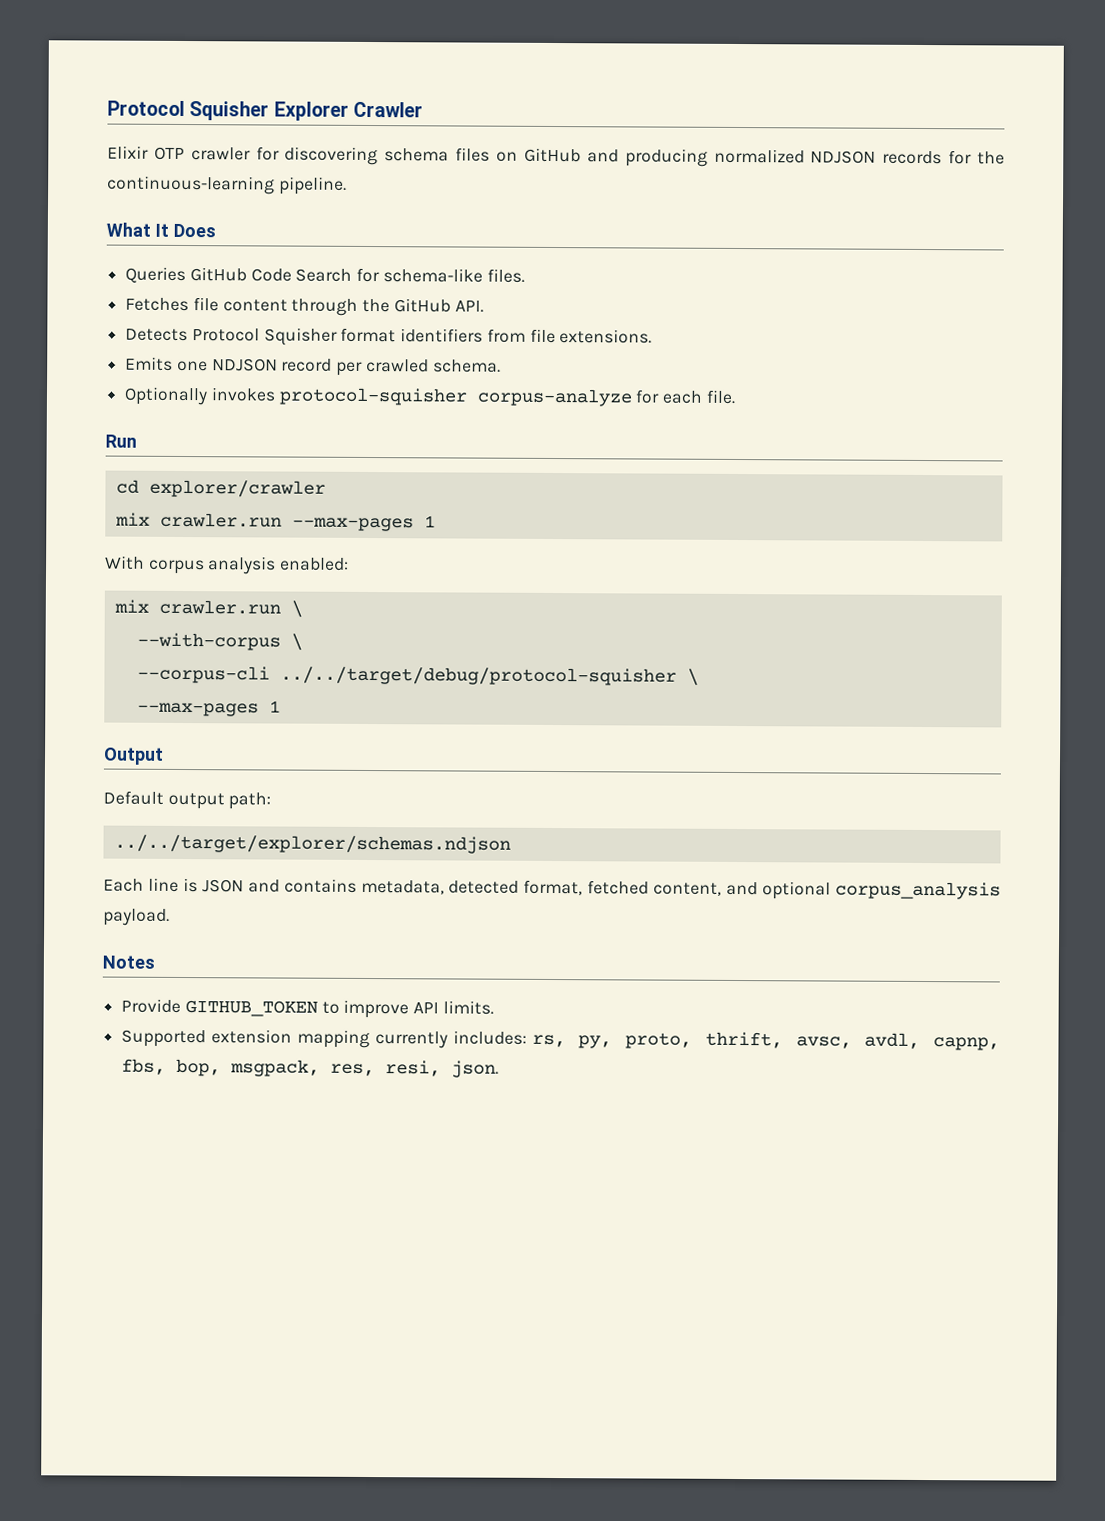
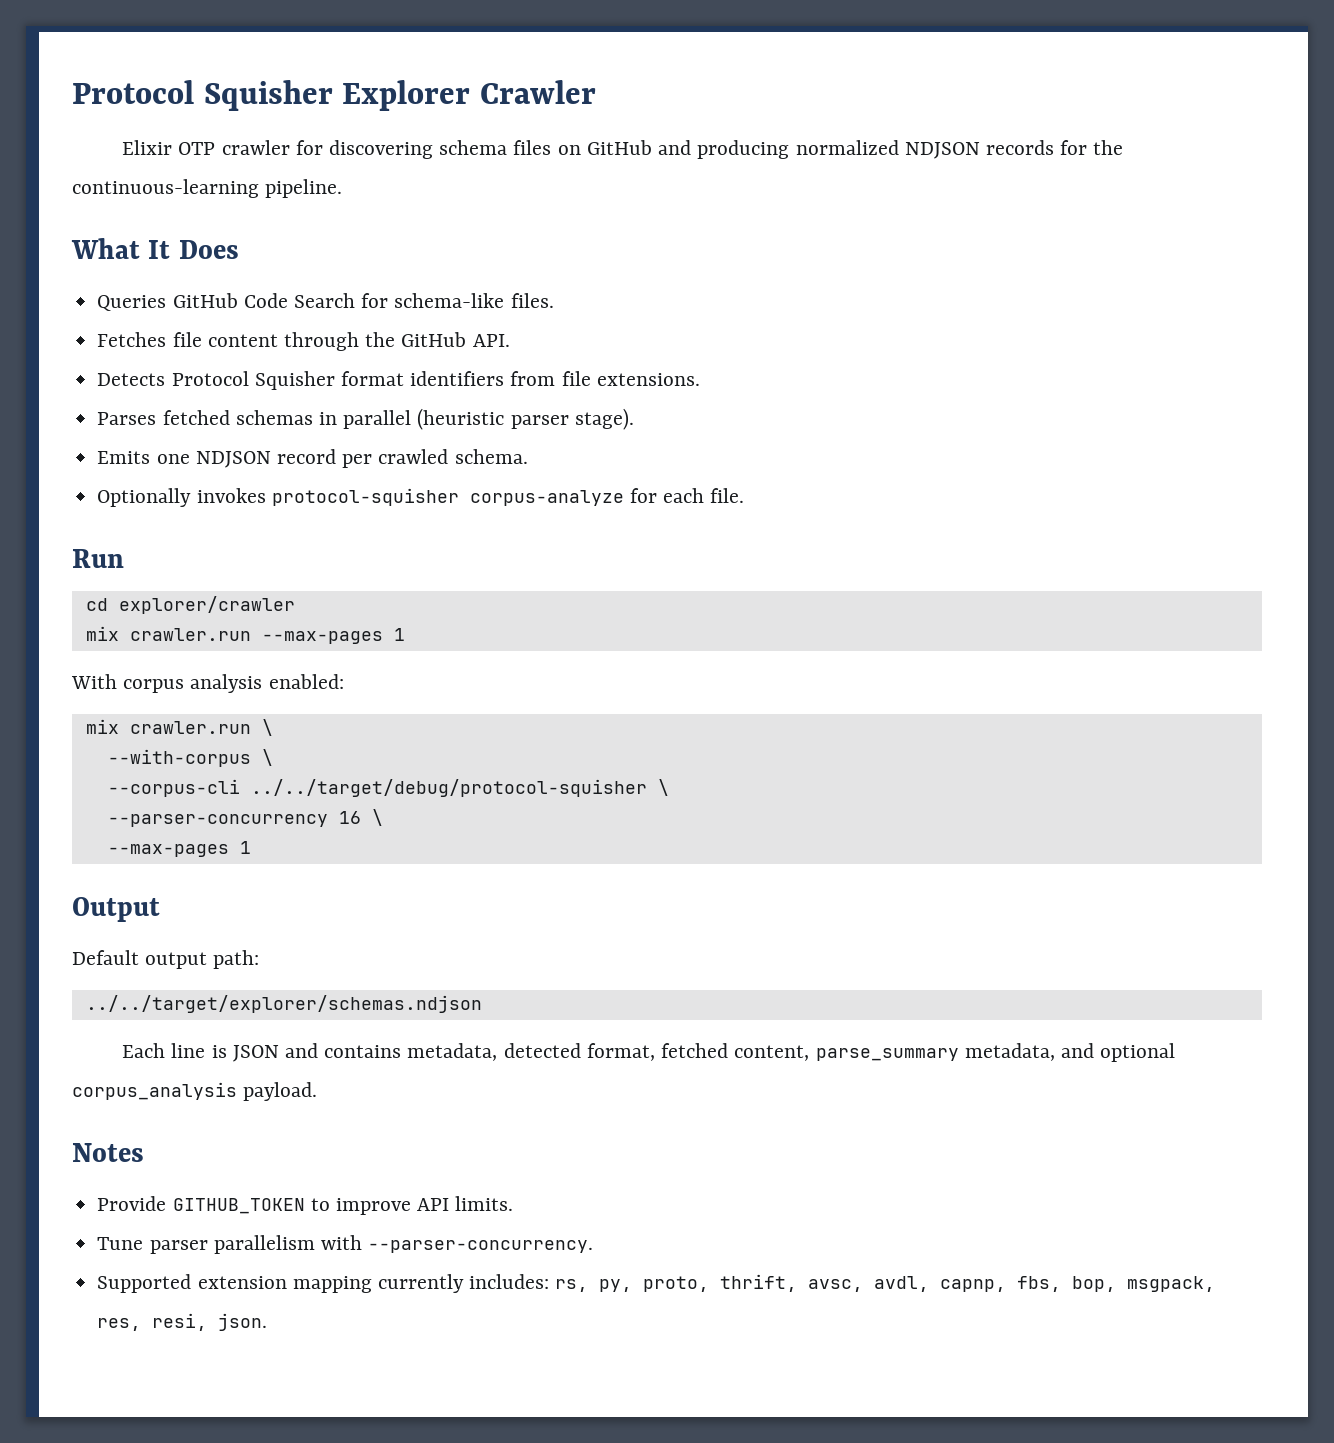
+ Parses fetched schemas in parallel (heuristic parser stage).
+ --parser-concurrency 16 \
- Each line is JSON and contains metadata, detected format, fetched content, and optional corpus_analysis payload.
+ Each line is JSON and contains metadata, detected format, fetched content, parse_summary metadata, and optional corpus_analysis payload.
+ Tune parser parallelism with --parser-concurrency.

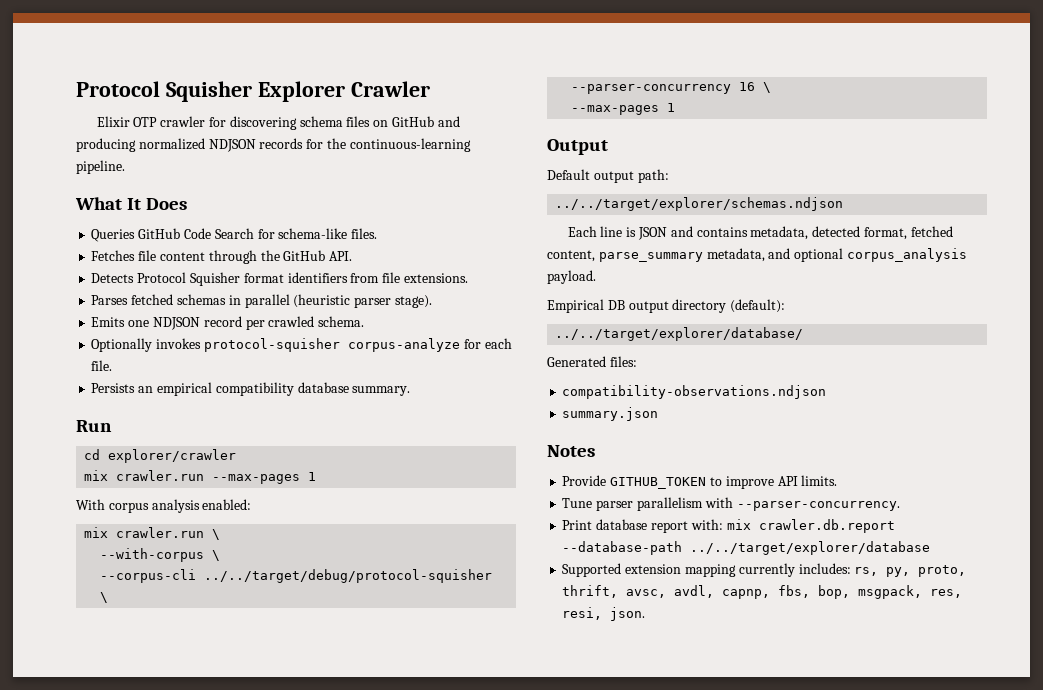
+ Persists an empirical compatibility database summary.
+ Empirical DB output directory (default):
+ ../../target/explorer/database/
+ Generated files:
+ compatibility-observations.ndjson
+ summary.json
+ Print database report with: mix crawler.db.report --database-path ../../target/explorer/database

